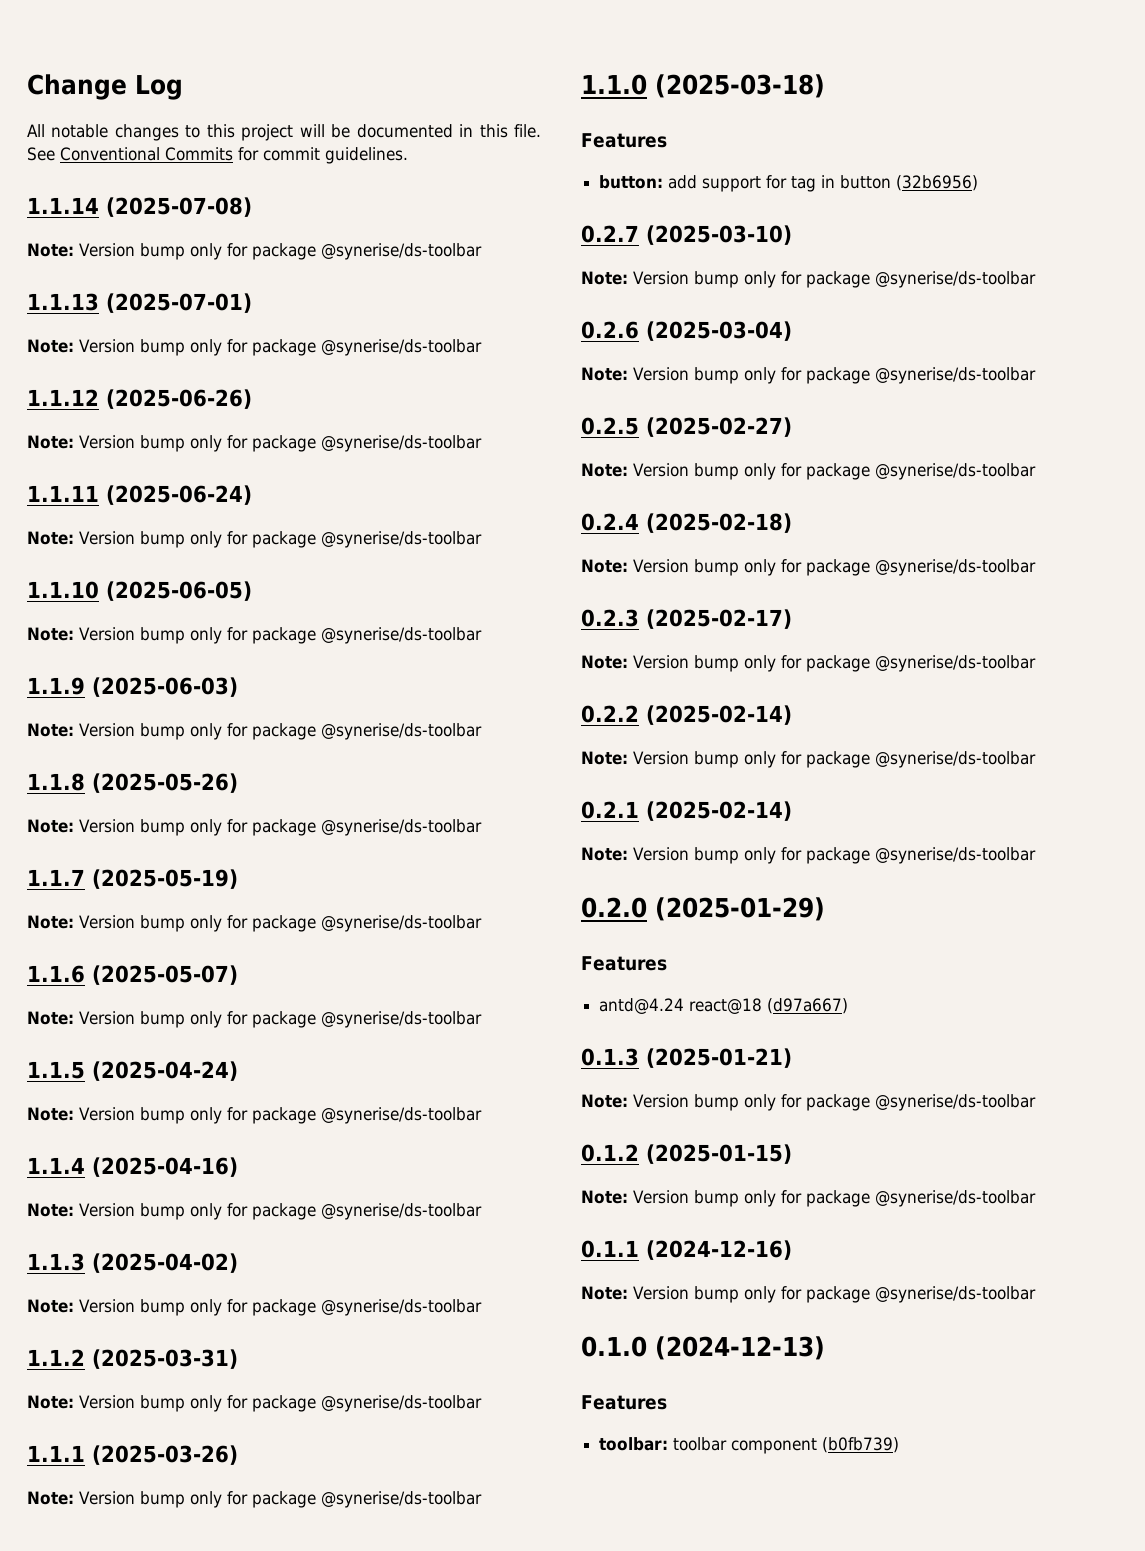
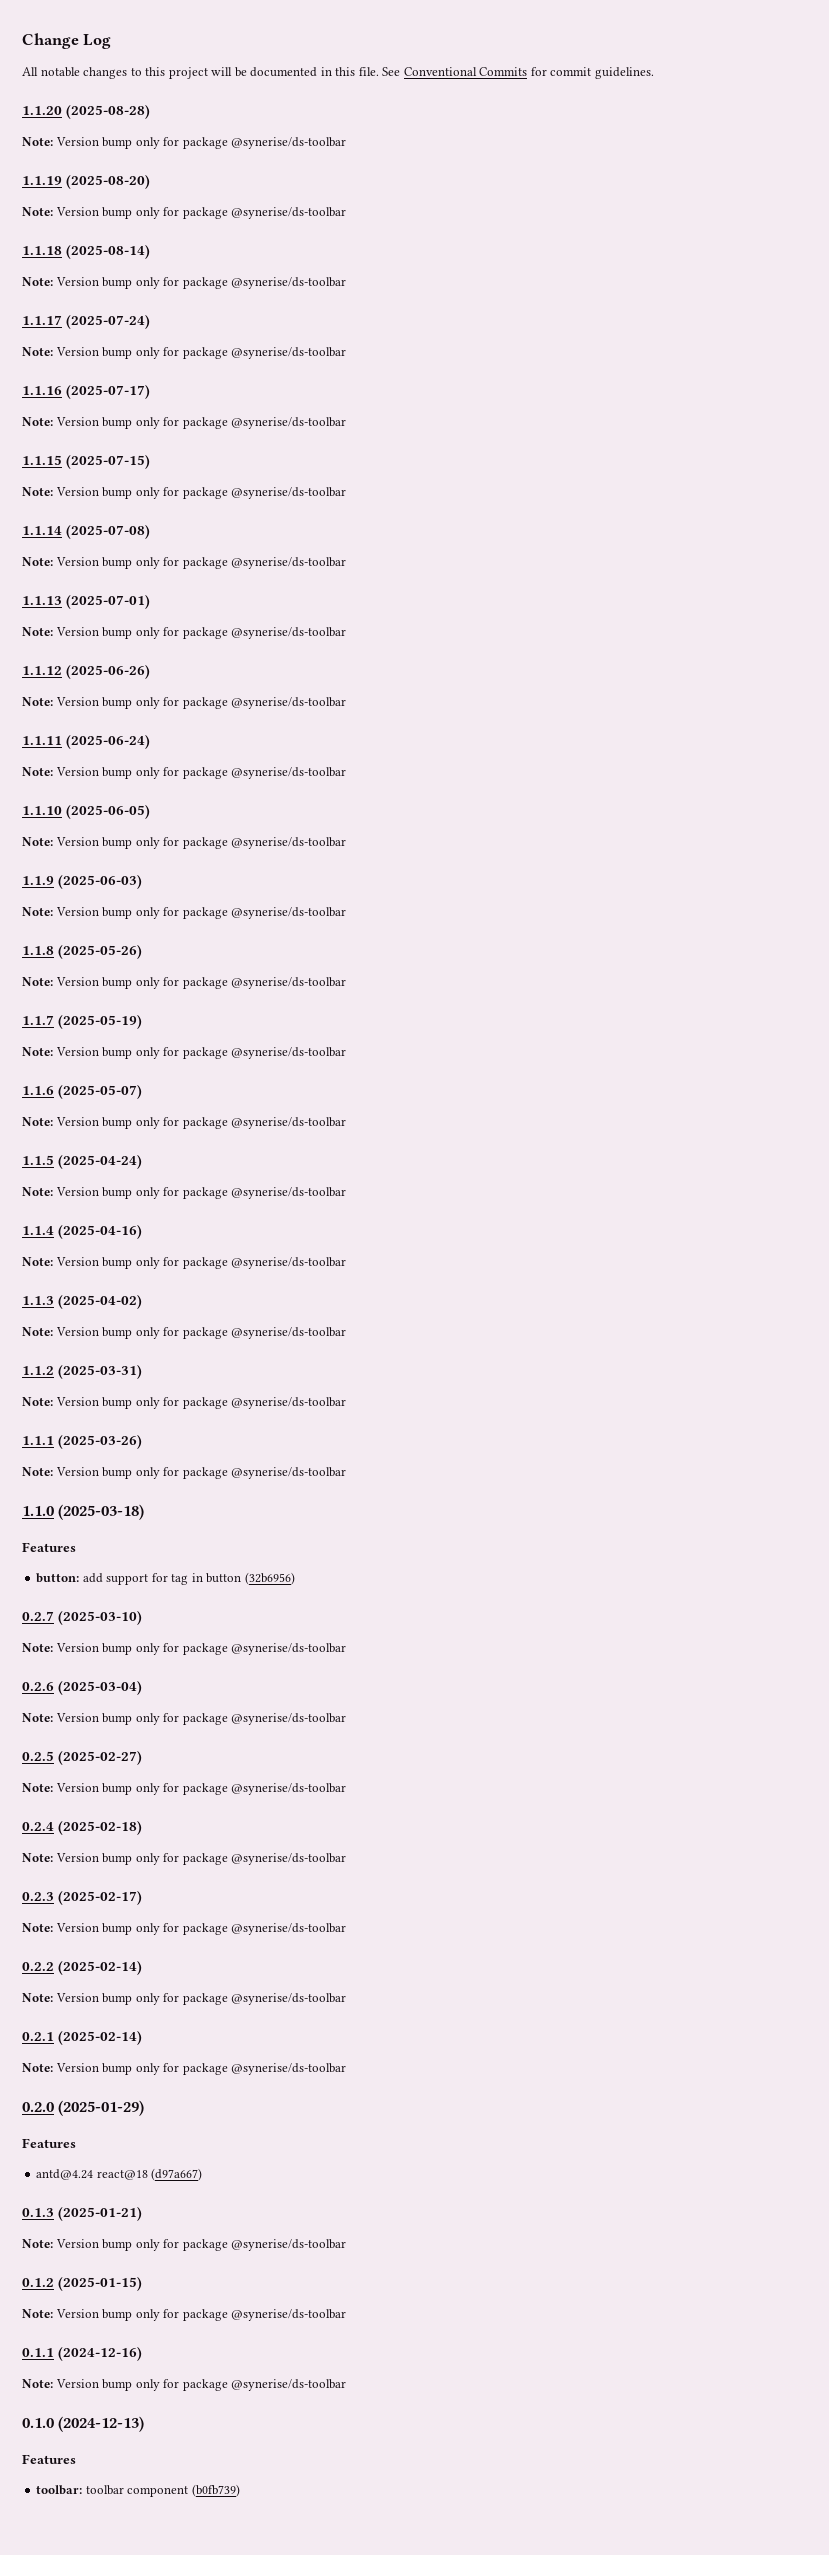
+ 1.1.20 (2025-08-28)
+ Note: Version bump only for package @synerise/ds-toolbar
+ 1.1.19 (2025-08-20)
+ Note: Version bump only for package @synerise/ds-toolbar
+ 1.1.18 (2025-08-14)
+ Note: Version bump only for package @synerise/ds-toolbar
+ 1.1.17 (2025-07-24)
+ Note: Version bump only for package @synerise/ds-toolbar
+ 1.1.16 (2025-07-17)
+ Note: Version bump only for package @synerise/ds-toolbar
+ 1.1.15 (2025-07-15)
+ Note: Version bump only for package @synerise/ds-toolbar

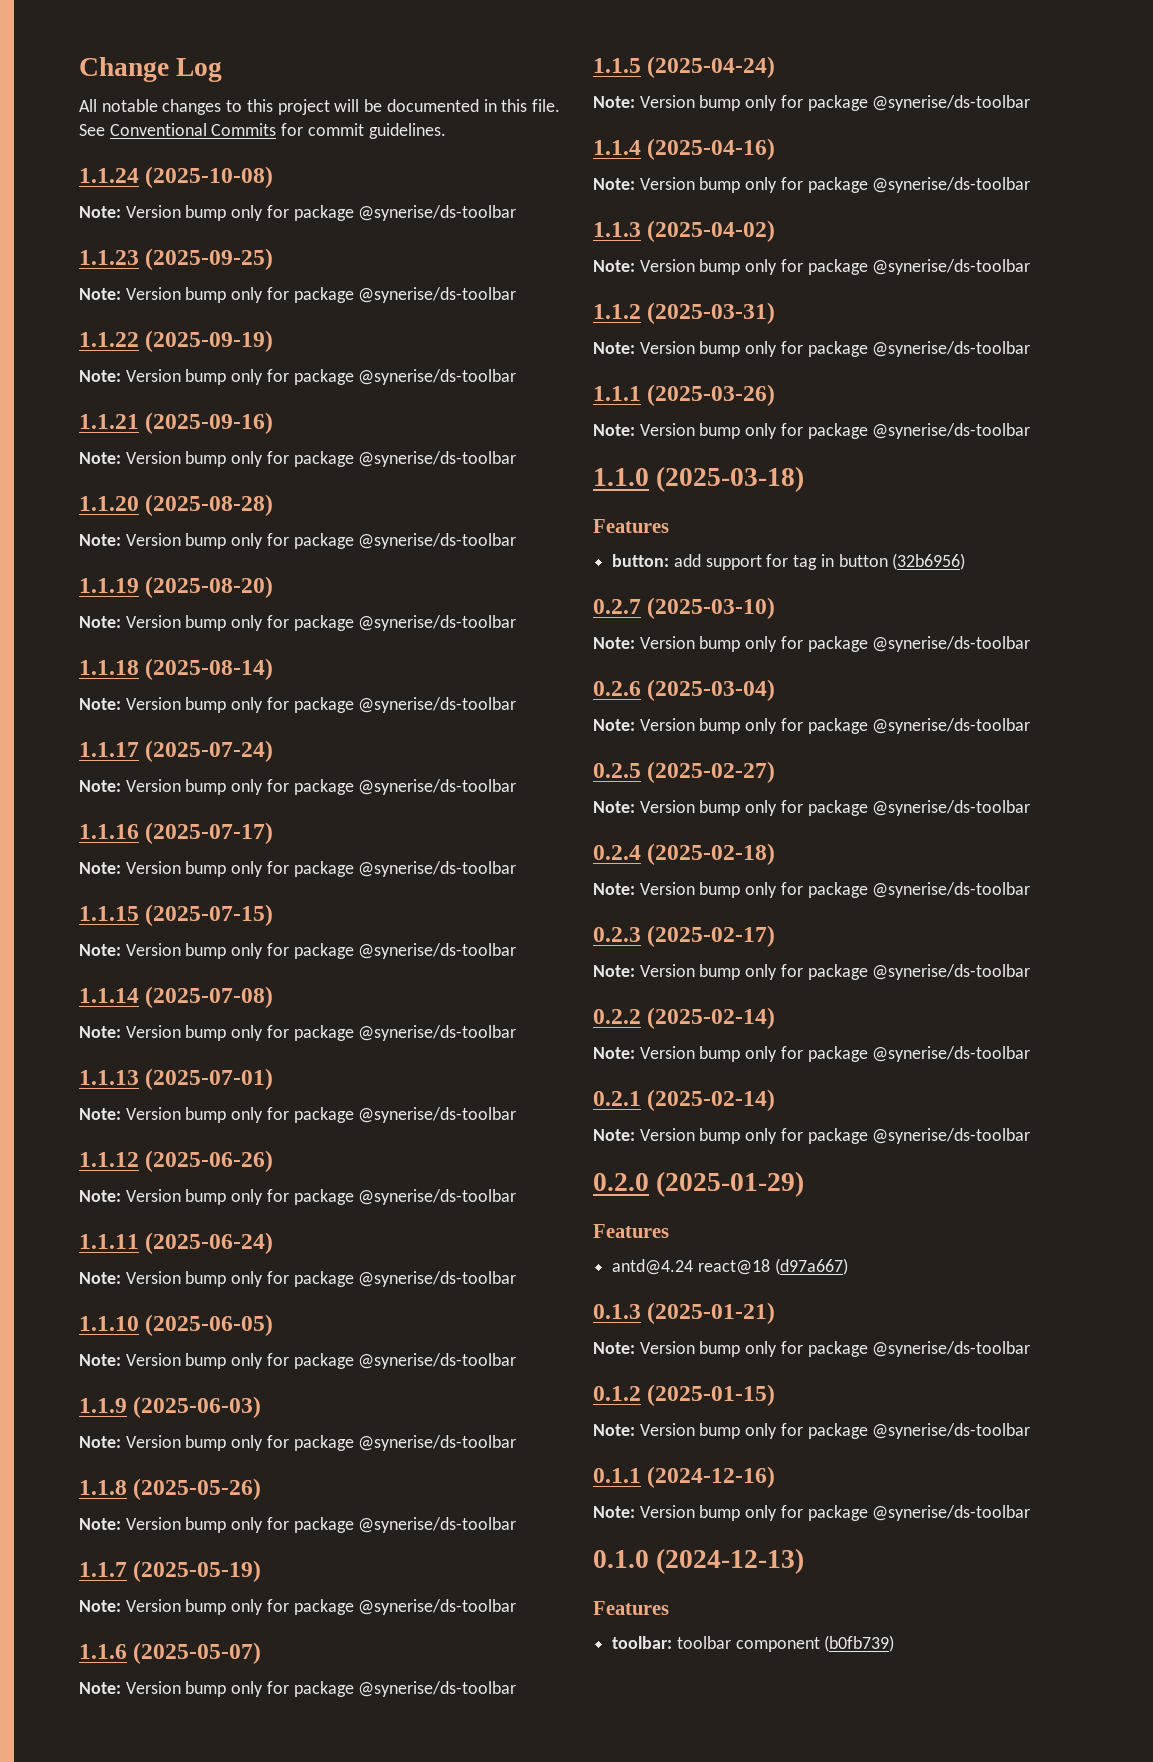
+ 1.1.24 (2025-10-08)
+ Note: Version bump only for package @synerise/ds-toolbar
+ 1.1.23 (2025-09-25)
+ Note: Version bump only for package @synerise/ds-toolbar
+ 1.1.22 (2025-09-19)
+ Note: Version bump only for package @synerise/ds-toolbar
+ 1.1.21 (2025-09-16)
+ Note: Version bump only for package @synerise/ds-toolbar

